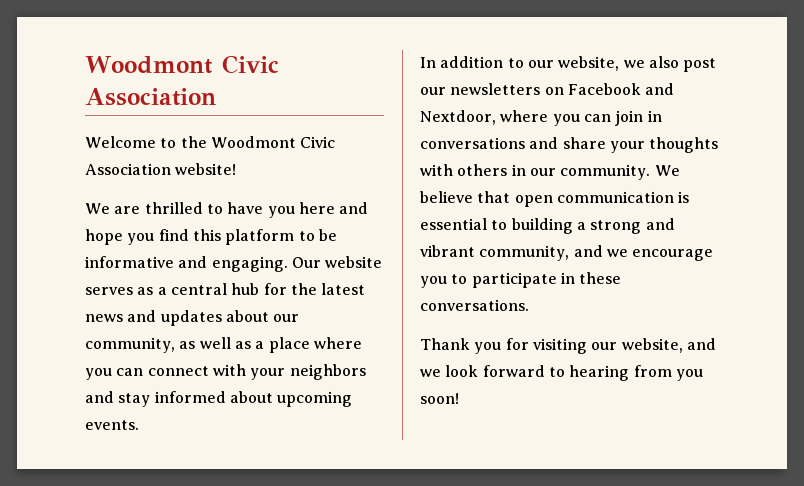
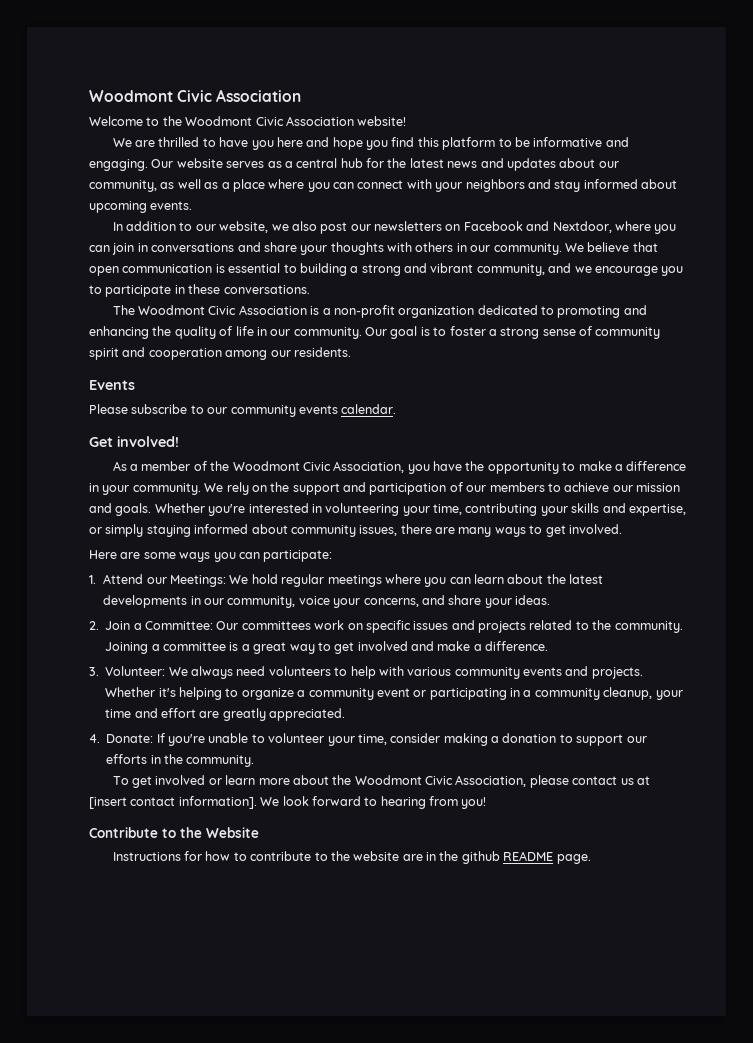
- Thank you for visiting our website, and we look forward to hearing from you soon!
+ The Woodmont Civic Association is a non-profit organization dedicated to promoting and enhancing the quality of life in our community. Our goal is to foster a strong sense of community spirit and cooperation among our residents.
+ Events
+ Please subscribe to our community events calendar.
+ Get involved!
+ As a member of the Woodmont Civic Association, you have the opportunity to make a difference in your community. We rely on the support and participation of our members to achieve our mission and goals. Whether you're interested in volunteering your time, contributing your skills and expertise, or simply staying informed about community issues, there are many ways to get involved.
+ Here are some ways you can participate:
+ 1. Attend our Meetings: We hold regular meetings where you can learn about the latest developments in our community, voice your concerns, and share your ideas.
+ 2. Join a Committee: Our committees work on specific issues and projects related to the community. Joining a committee is a great way to get involved and make a difference.
+ 3. Volunteer: We always need volunteers to help with various community events and projects. Whether it's helping to organize a community event or participating in a community cleanup, your time and effort are greatly appreciated.
+ 4. Donate: If you're unable to volunteer your time, consider making a donation to support our efforts in the community.
+ To get involved or learn more about the Woodmont Civic Association, please contact us at [insert contact information]. We look forward to hearing from you!
+ Contribute to the Website
+ Instructions for how to contribute to the website are in the github README page.

